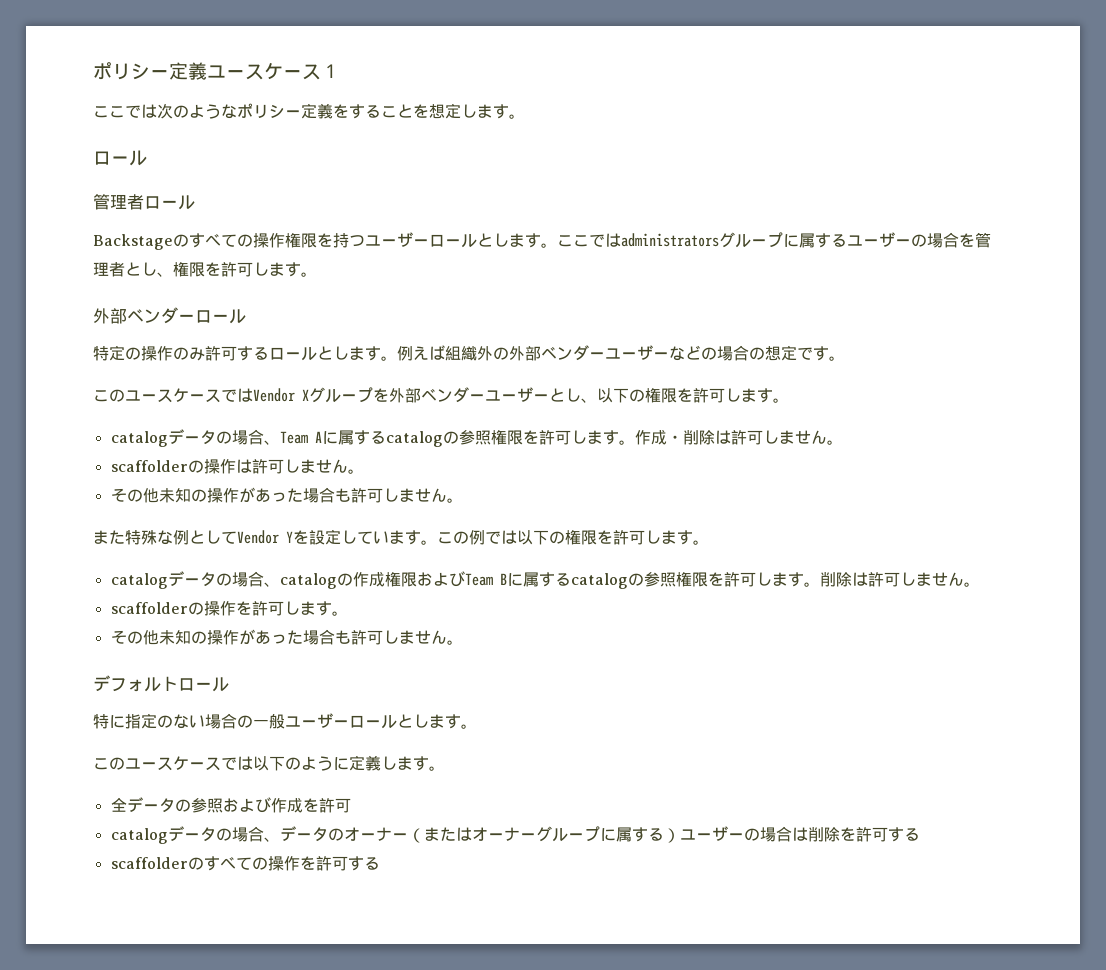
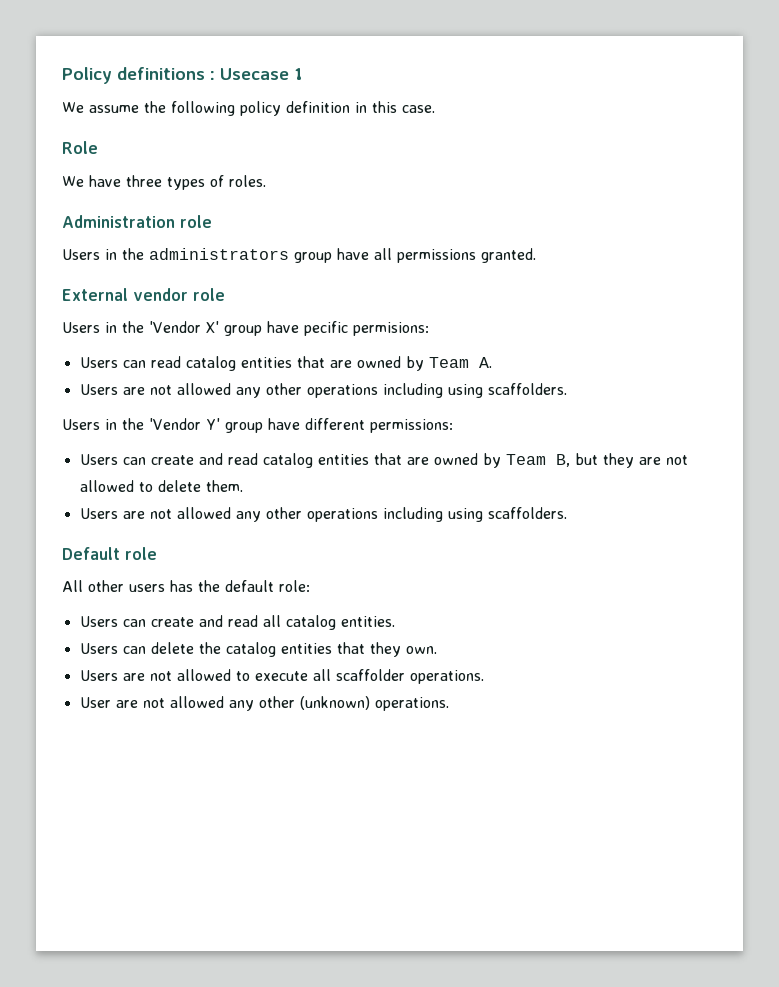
- ポリシー定義ユースケース１
- ここでは次のようなポリシー定義をすることを想定します。
- ロール
- 管理者ロール
- Backstageのすべての操作権限を持つユーザーロールとします。ここではadministratorsグループに属するユーザーの場合を管理者とし、権限を許可します。
- 外部ベンダーロール
- 特定の操作のみ許可するロールとします。例えば組織外の外部ベンダーユーザーなどの場合の想定です。
- このユースケースではVendor Xグループを外部ベンダーユーザーとし、以下の権限を許可します。
- catalogデータの場合、Team Aに属するcatalogの参照権限を許可します。作成・削除は許可しません。
- scaffolderの操作は許可しません。
- その他未知の操作があった場合も許可しません。
- また特殊な例としてVendor Yを設定しています。この例では以下の権限を許可します。
- catalogデータの場合、catalogの作成権限およびTeam Bに属するcatalogの参照権限を許可します。削除は許可しません。
- scaffolderの操作を許可します。
- その他未知の操作があった場合も許可しません。
- デフォルトロール
- 特に指定のない場合の一般ユーザーロールとします。
- このユースケースでは以下のように定義します。
- 全データの参照および作成を許可
- catalogデータの場合、データのオーナー（またはオーナーグループに属する）ユーザーの場合は削除を許可する
- scaffolderのすべての操作を許可する
+ Policy definitions : Usecase 1
+ We assume the following policy definition in this case.
+ Role
+ We have three types of roles.
+ Administration role
+ Users in the administrators group have all permissions granted.
+ External vendor role
+ Users in the 'Vendor X' group have pecific permisions:
+ Users can read catalog entities that are owned by Team A.
+ Users are not allowed any other operations including using scaffolders.
+ Users in the 'Vendor Y' group have different permissions:
+ Users can create and read catalog entities that are owned by Team B, but they are not allowed to delete them.
+ Users are not allowed any other operations including using scaffolders.
+ Default role
+ All other users has the default role:
+ Users can create and read all catalog entities.
+ Users can delete the catalog entities that they own.
+ Users are not allowed to execute all scaffolder operations.
+ User are not allowed any other (unknown) operations.

